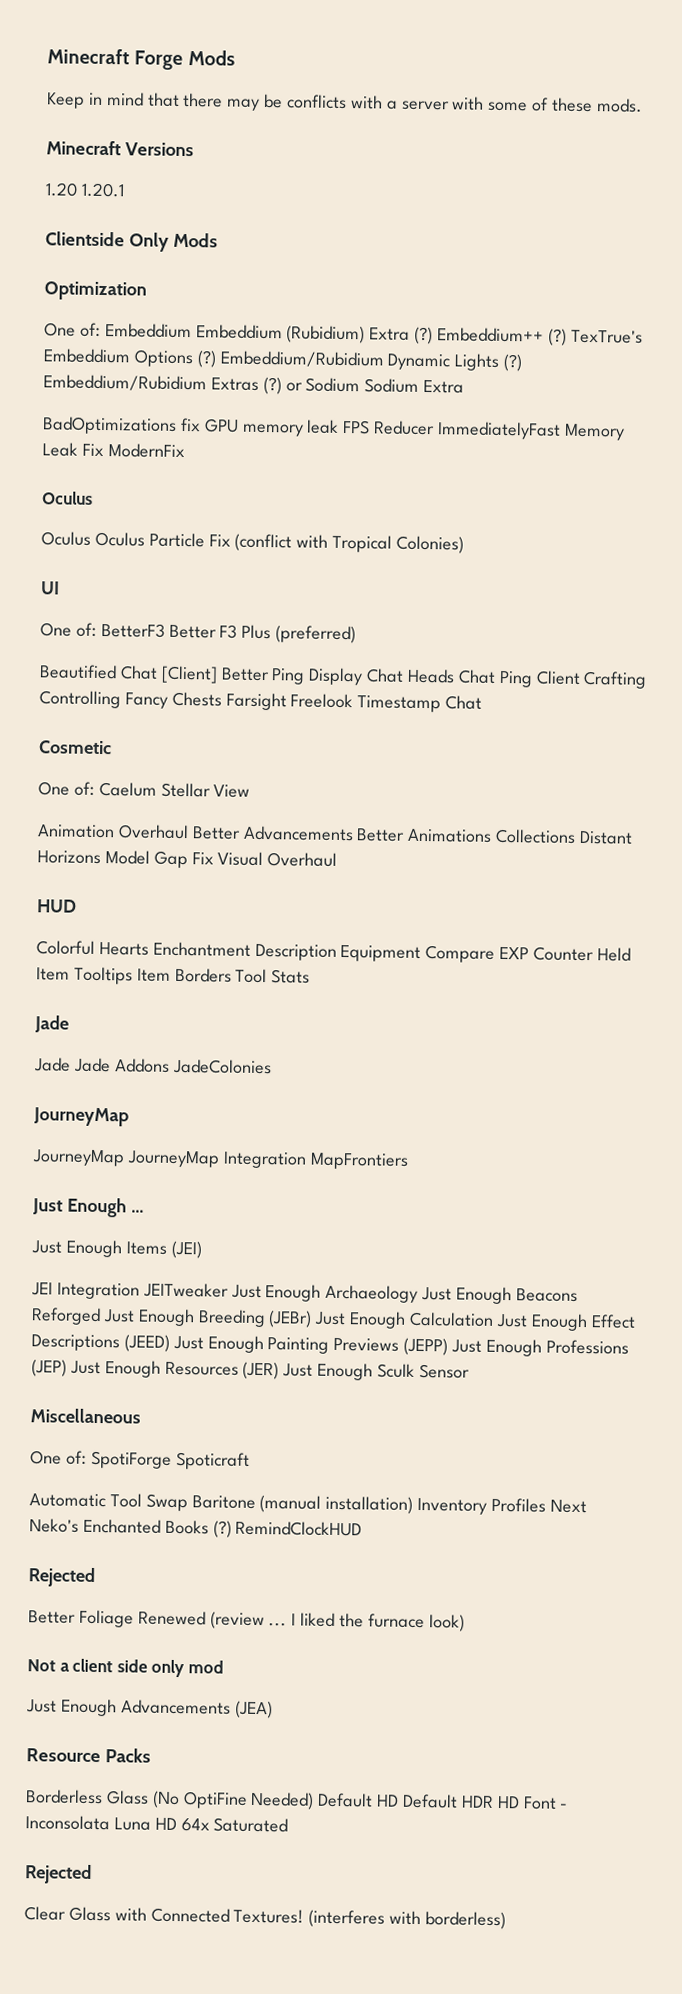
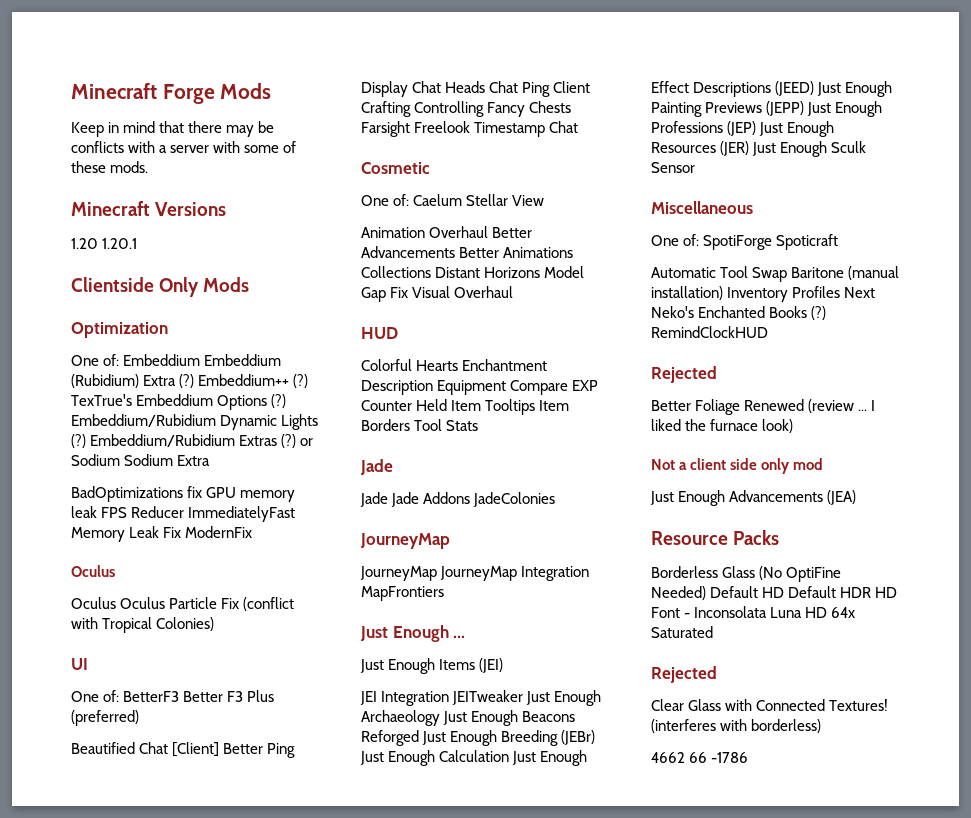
+ 4662 66 -1786

